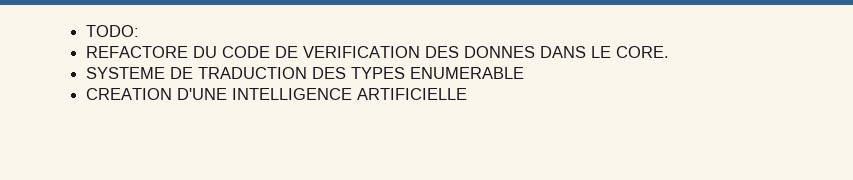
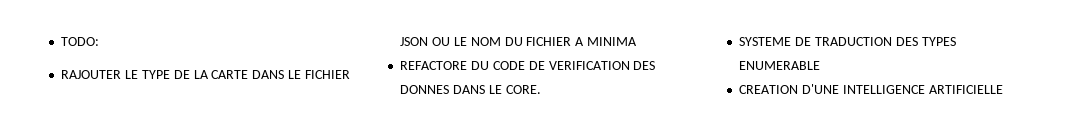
+ RAJOUTER LE TYPE DE LA CARTE DANS LE FICHIER JSON OU LE NOM DU FICHIER A MINIMA

